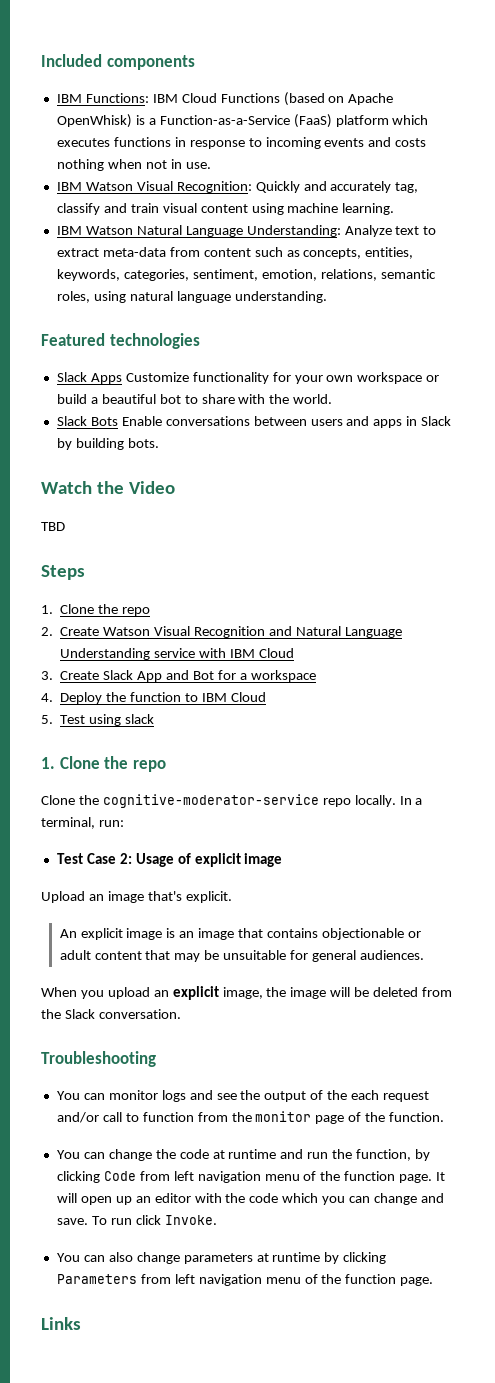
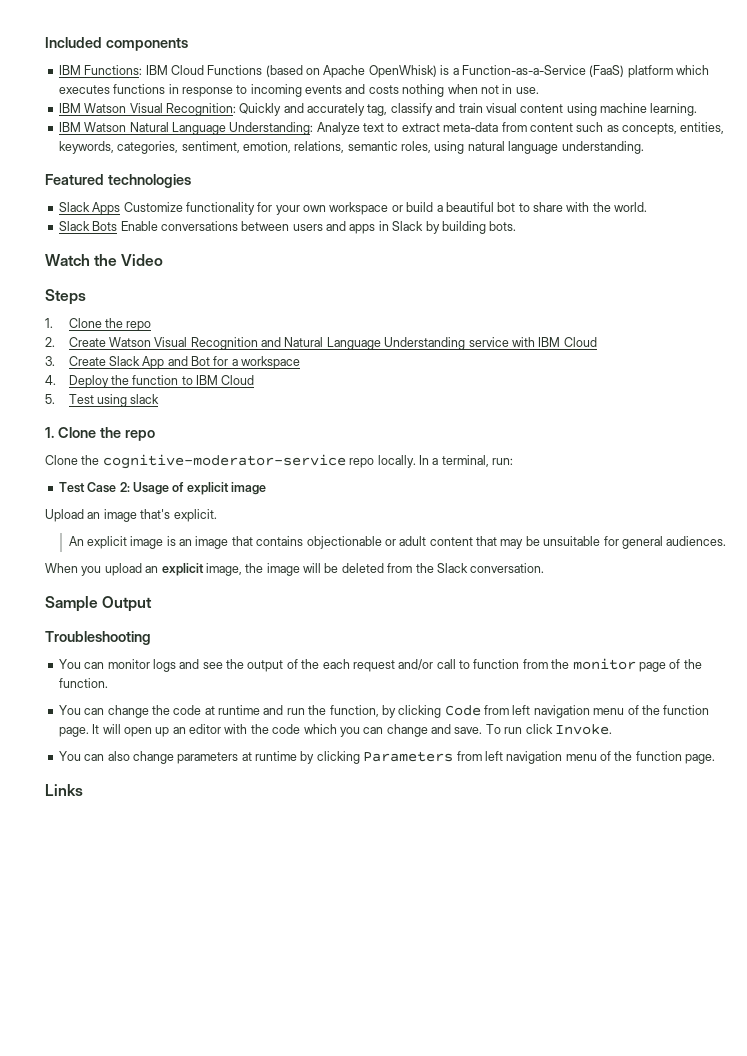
- TBD
+ Sample Output

